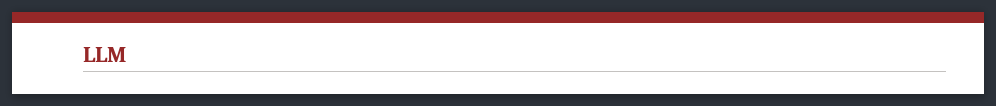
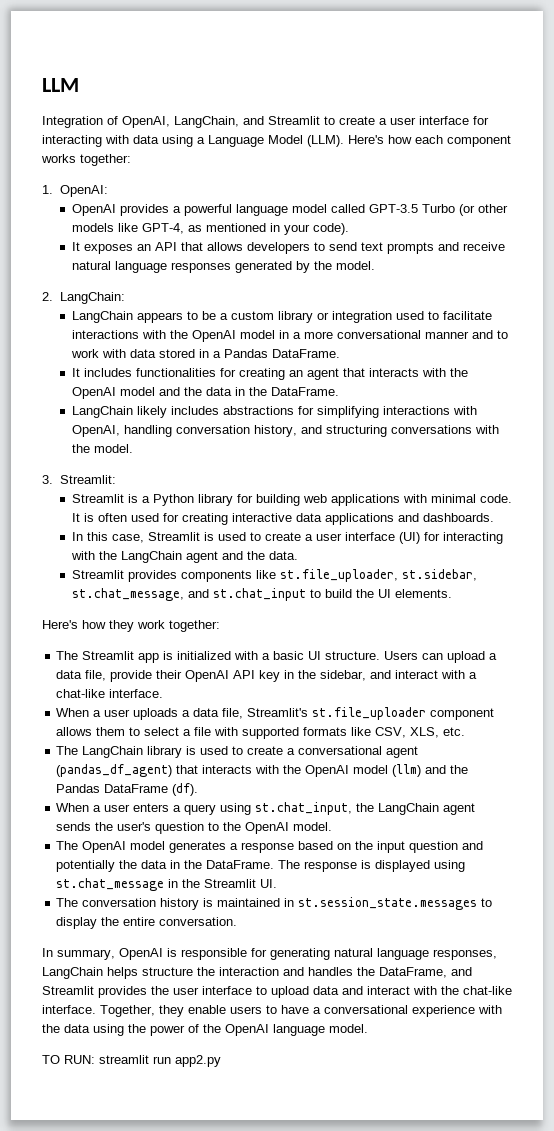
+ Integration of OpenAI, LangChain, and Streamlit to create a user interface for interacting with data using a Language Model (LLM). Here's how each component works together:
+ 1. OpenAI:
+ OpenAI provides a powerful language model called GPT-3.5 Turbo (or other models like GPT-4, as mentioned in your code).
+ It exposes an API that allows developers to send text prompts and receive natural language responses generated by the model.
+ 2. LangChain:
+ LangChain appears to be a custom library or integration used to facilitate interactions with the OpenAI model in a more conversational manner and to work with data stored in a Pandas DataFrame.
+ It includes functionalities for creating an agent that interacts with the OpenAI model and the data in the DataFrame.
+ LangChain likely includes abstractions for simplifying interactions with OpenAI, handling conversation history, and structuring conversations with the model.
+ 3. Streamlit:
+ Streamlit is a Python library for building web applications with minimal code. It is often used for creating interactive data applications and dashboards.
+ In this case, Streamlit is used to create a user interface (UI) for interacting with the LangChain agent and the data.
+ Streamlit provides components like st.file_uploader, st.sidebar, st.chat_message, and st.chat_input to build the UI elements.
+ Here's how they work together:
+ The Streamlit app is initialized with a basic UI structure. Users can upload a data file, provide their OpenAI API key in the sidebar, and interact with a chat-like interface.
+ When a user uploads a data file, Streamlit's st.file_uploader component allows them to select a file with supported formats like CSV, XLS, etc.
+ The LangChain library is used to create a conversational agent (pandas_df_agent) that interacts with the OpenAI model (llm) and the Pandas DataFrame (df).
+ When a user enters a query using st.chat_input, the LangChain agent sends the user's question to the OpenAI model.
+ The OpenAI model generates a response based on the input question and potentially the data in the DataFrame. The response is displayed using st.chat_message in the Streamlit UI.
+ The conversation history is maintained in st.session_state.messages to display the entire conversation.
+ In summary, OpenAI is responsible for generating natural language responses, LangChain helps structure the interaction and handles the DataFrame, and Streamlit provides the user interface to upload data and interact with the chat-like interface. Together, they enable users to have a conversational experience with the data using the power of the OpenAI language model.
+ TO RUN: streamlit run app2.py

